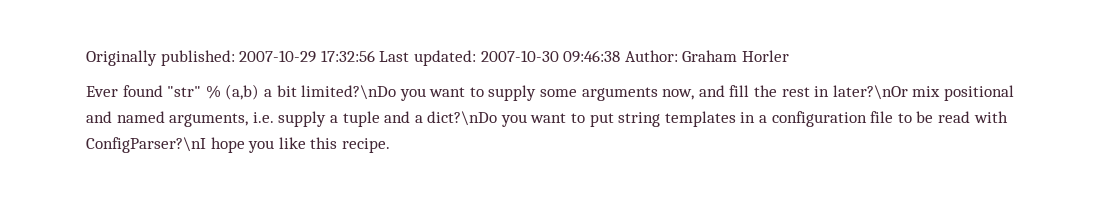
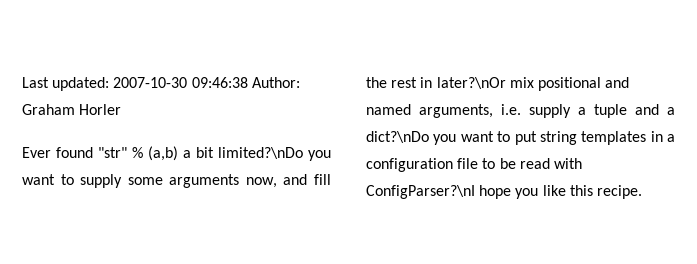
- Originally published: 2007-10-29 17:32:56 Last updated: 2007-10-30 09:46:38 Author: Graham Horler
+ Last updated: 2007-10-30 09:46:38 Author: Graham Horler

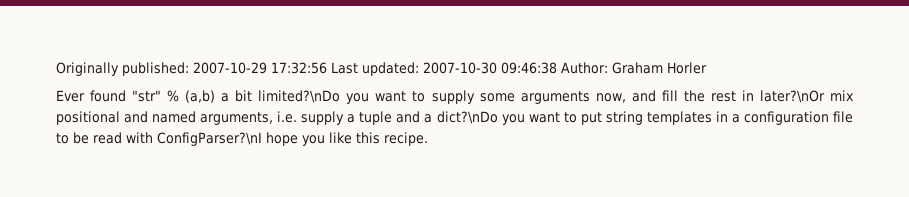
- Last updated: 2007-10-30 09:46:38 Author: Graham Horler
+ Originally published: 2007-10-29 17:32:56 Last updated: 2007-10-30 09:46:38 Author: Graham Horler

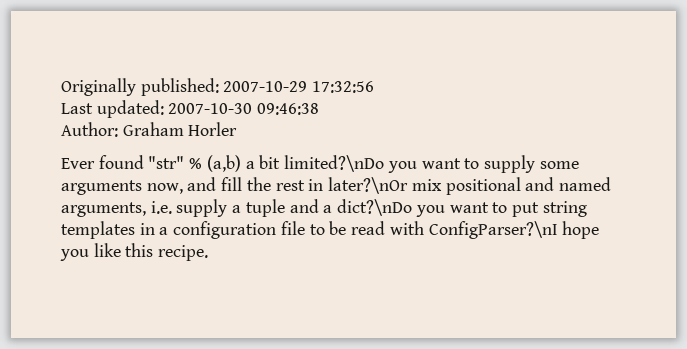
- Originally published: 2007-10-29 17:32:56 Last updated: 2007-10-30 09:46:38 Author: Graham Horler
+ Originally published: 2007-10-29 17:32:56
+ Last updated: 2007-10-30 09:46:38
+ Author: Graham Horler

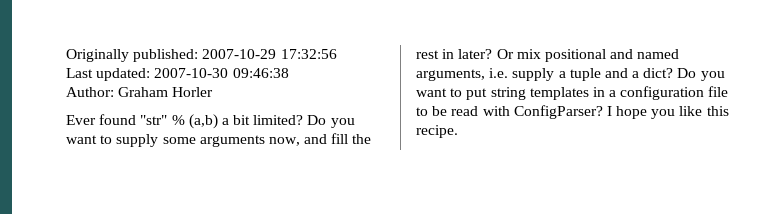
- Ever found "str" % (a,b) a bit limited?\nDo you want to supply some arguments now, and fill the rest in later?\nOr mix positional and named arguments, i.e. supply a tuple and a dict?\nDo you want to put string templates in a configuration file to be read with ConfigParser?\nI hope you like this recipe.
+ Ever found "str" % (a,b) a bit limited? Do you want to supply some arguments now, and fill the rest in later? Or mix positional and named arguments, i.e. supply a tuple and a dict? Do you want to put string templates in a configuration file to be read with ConfigParser? I hope you like this recipe.

